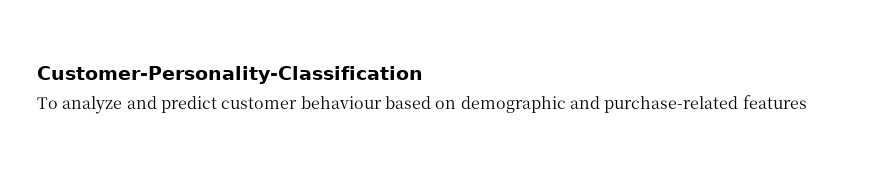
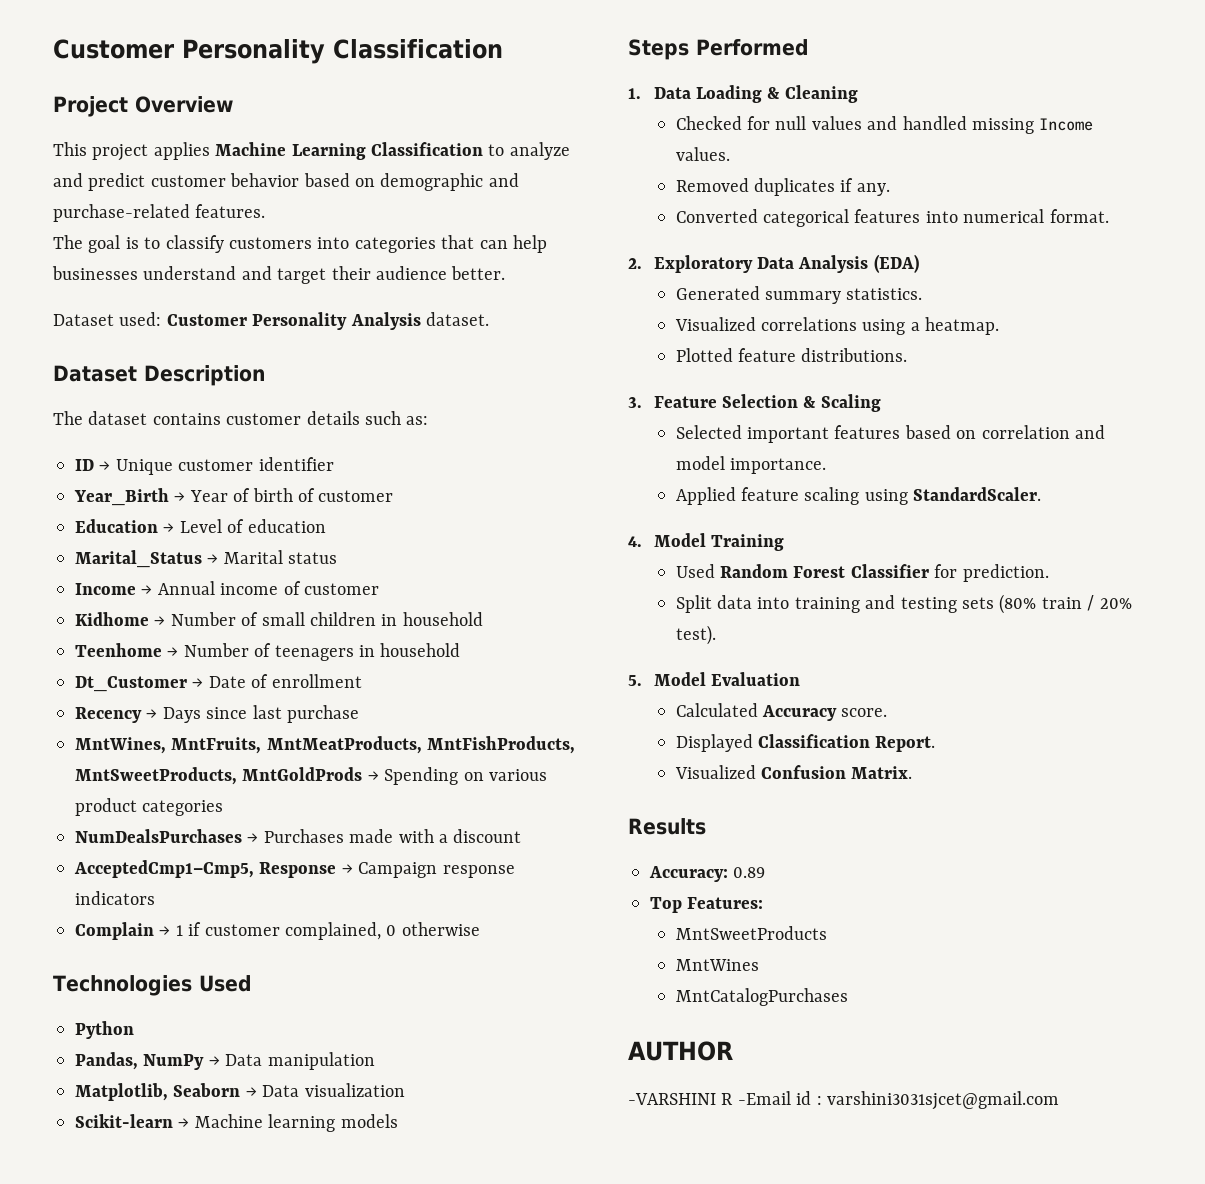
- Customer-Personality-Classification
- To analyze and predict customer behaviour based on demographic and purchase-related features
+ Customer Personality Classification
+ Project Overview
+ This project applies Machine Learning Classification to analyze and predict customer behavior based on demographic and purchase-related features.
+ The goal is to classify customers into categories that can help businesses understand and target their audience better.
+ Dataset used: Customer Personality Analysis dataset.
+ Dataset Description
+ The dataset contains customer details such as:
+ ID → Unique customer identifier
+ Year_Birth → Year of birth of customer
+ Education → Level of education
+ Marital_Status → Marital status
+ Income → Annual income of customer
+ Kidhome → Number of small children in household
+ Teenhome → Number of teenagers in household
+ Dt_Customer → Date of enrollment
+ Recency → Days since last purchase
+ MntWines, MntFruits, MntMeatProducts, MntFishProducts, MntSweetProducts, MntGoldProds → Spending on various product categories
+ NumDealsPurchases → Purchases made with a discount
+ AcceptedCmp1–Cmp5, Response → Campaign response indicators
+ Complain → 1 if customer complained, 0 otherwise
+ Technologies Used
+ Python
+ Pandas, NumPy → Data manipulation
+ Matplotlib, Seaborn → Data visualization
+ Scikit-learn → Machine learning models
+ Steps Performed
+ 1. Data Loading & Cleaning
+ Checked for null values and handled missing Income values.
+ Removed duplicates if any.
+ Converted categorical features into numerical format.
+ 2. Exploratory Data Analysis (EDA)
+ Generated summary statistics.
+ Visualized correlations using a heatmap.
+ Plotted feature distributions.
+ 3. Feature Selection & Scaling
+ Selected important features based on correlation and model importance.
+ Applied feature scaling using StandardScaler.
+ 4. Model Training
+ Used Random Forest Classifier for prediction.
+ Split data into training and testing sets (80% train / 20% test).
+ 5. Model Evaluation
+ Calculated Accuracy score.
+ Displayed Classification Report.
+ Visualized Confusion Matrix.
+ Results
+ Accuracy: 0.89
+ Top Features:
+ MntSweetProducts
+ MntWines
+ MntCatalogPurchases
+ AUTHOR
+ -VARSHINI R -Email id : varshini3031sjcet@gmail.com

